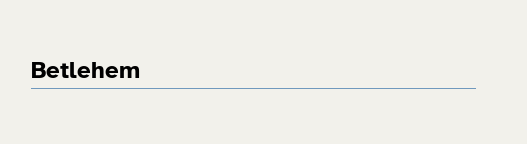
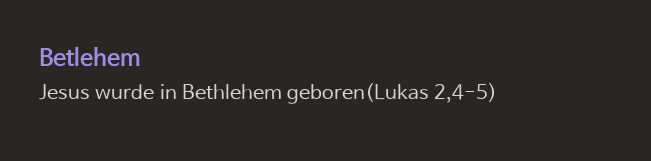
+ Jesus wurde in Bethlehem geboren(Lukas 2,4-5)

